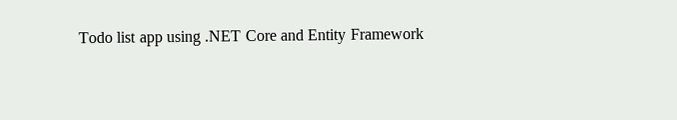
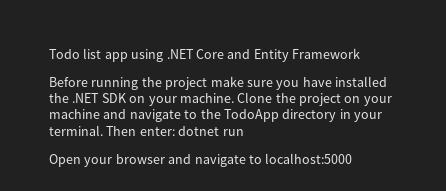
+ Before running the project make sure you have installed the .NET SDK on your machine. Clone the project on your machine and navigate to the TodoApp directory in your terminal. Then enter: dotnet run
+ Open your browser and navigate to localhost:5000

